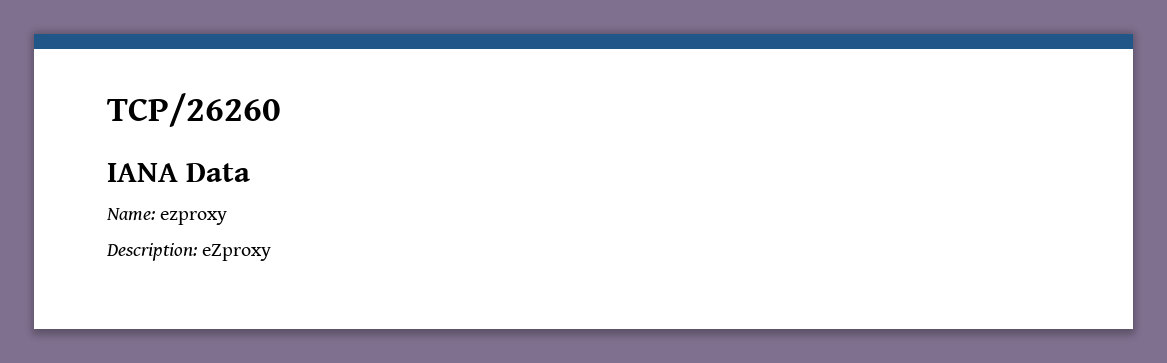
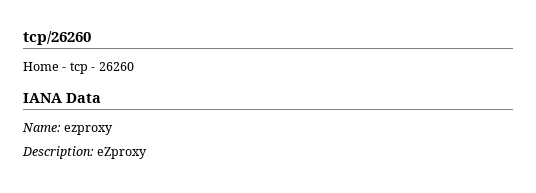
- TCP/26260
+ tcp/26260
+ Home - tcp - 26260

